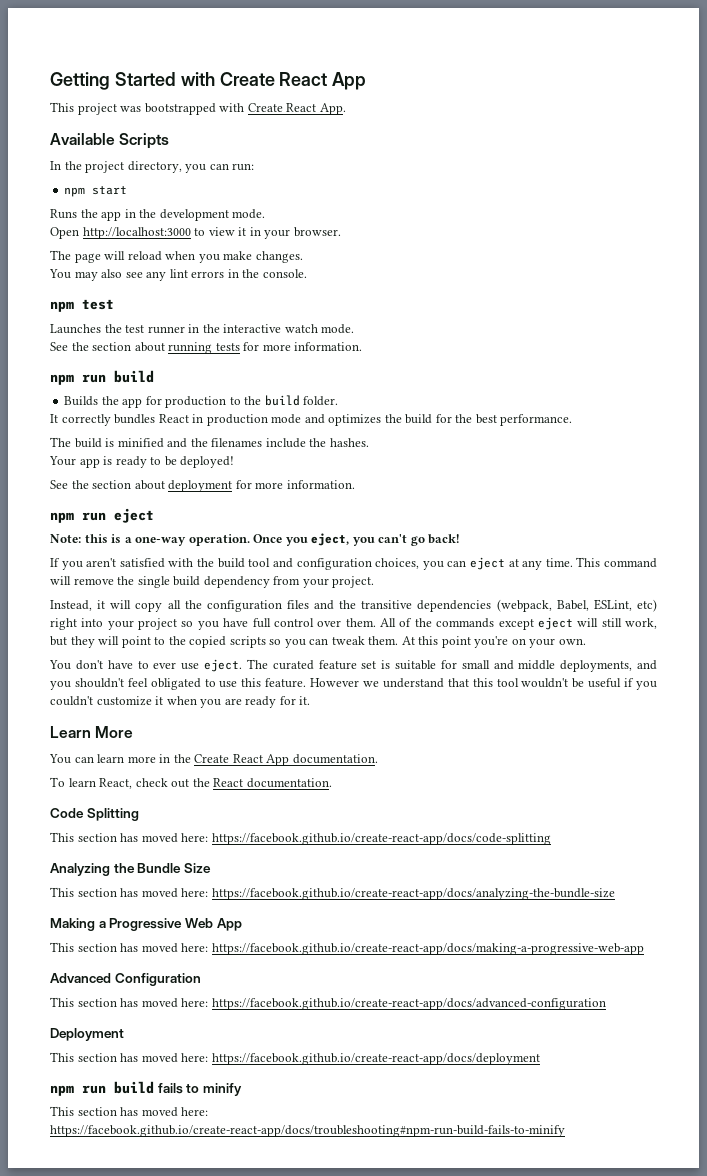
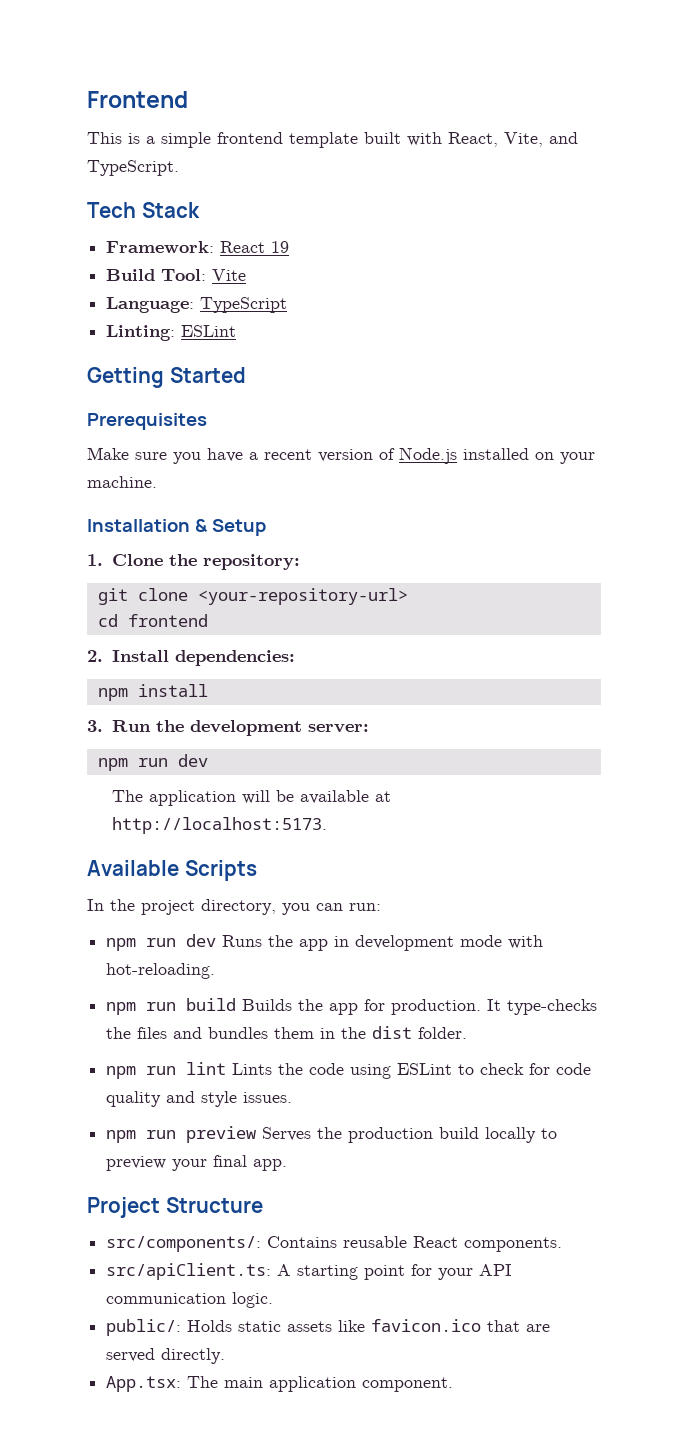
- Getting Started with Create React App
- This project was bootstrapped with Create React App.
+ Frontend
+ This is a simple frontend template built with React, Vite, and TypeScript.
+ Tech Stack
+ Framework: React 19
+ Build Tool: Vite
+ Language: TypeScript
+ Linting: ESLint
+ Getting Started
+ Prerequisites
+ Make sure you have a recent version of Node.js installed on your machine.
+ Installation & Setup
+ 1. Clone the repository:
+ git clone <your-repository-url>
+ cd frontend
+ 2. Install dependencies:
+ npm install
+ 3. Run the development server:
+ npm run dev
+ The application will be available at http://localhost:5173.
- npm start
- Runs the app in the development mode.
- Open http://localhost:3000 to view it in your browser.
- The page will reload when you make changes.
- You may also see any lint errors in the console.
- npm test
- Launches the test runner in the interactive watch mode.
- See the section about running tests for more information.
- npm run build
- Builds the app for production to the build folder.
- It correctly bundles React in production mode and optimizes the build for the best performance.
- The build is minified and the filenames include the hashes.
- Your app is ready to be deployed!
- See the section about deployment for more information.
- npm run eject
- Note: this is a one-way operation. Once you eject, you can't go back!
- If you aren't satisfied with the build tool and configuration choices, you can eject at any time. This command will remove the single build dependency from your project.
- Instead, it will copy all the configuration files and the transitive dependencies (webpack, Babel, ESLint, etc) right into your project so you have full control over them. All of the commands except eject will still work, but they will point to the copied scripts so you can tweak them. At this point you're on your own.
- You don't have to ever use eject. The curated feature set is suitable for small and middle deployments, and you shouldn't feel obligated to use this feature. However we understand that this tool wouldn't be useful if you couldn't customize it when you are ready for it.
- Learn More
- You can learn more in the Create React App documentation.
- To learn React, check out the React documentation.
- Code Splitting
- This section has moved here: https://facebook.github.io/create-react-app/docs/code-splitting
- Analyzing the Bundle Size
- This section has moved here: https://facebook.github.io/create-react-app/docs/analyzing-the-bundle-size
- Making a Progressive Web App
- This section has moved here: https://facebook.github.io/create-react-app/docs/making-a-progressive-web-app
- Advanced Configuration
- This section has moved here: https://facebook.github.io/create-react-app/docs/advanced-configuration
- Deployment
- This section has moved here: https://facebook.github.io/create-react-app/docs/deployment
- npm run build fails to minify
- This section has moved here: https://facebook.github.io/create-react-app/docs/troubleshooting#npm-run-build-fails-to-minify
+ npm run dev Runs the app in development mode with hot-reloading.
+ npm run build Builds the app for production. It type-checks the files and bundles them in the dist folder.
+ npm run lint Lints the code using ESLint to check for code quality and style issues.
+ npm run preview Serves the production build locally to preview your final app.
+ Project Structure
+ src/components/: Contains reusable React components.
+ src/apiClient.ts: A starting point for your API communication logic.
+ public/: Holds static assets like favicon.ico that are served directly.
+ App.tsx: The main application component.

